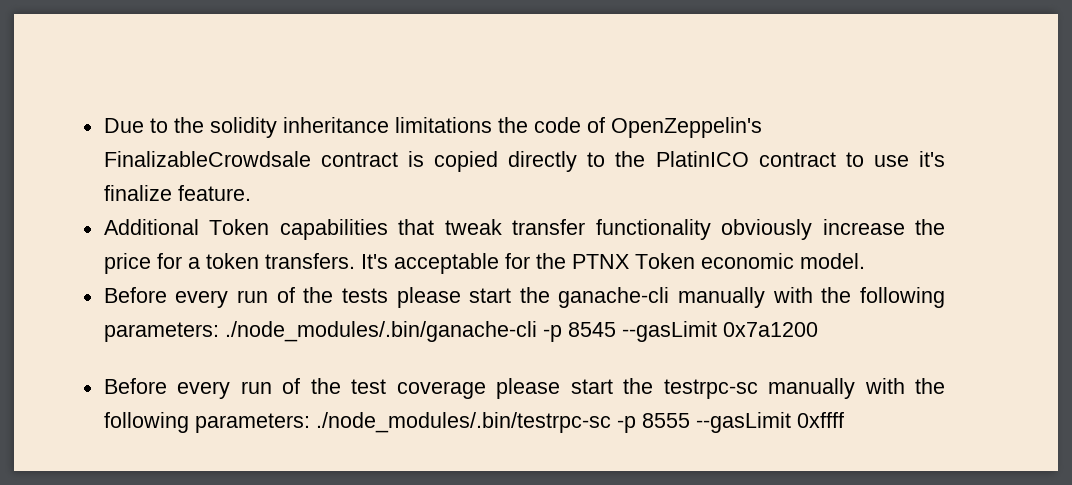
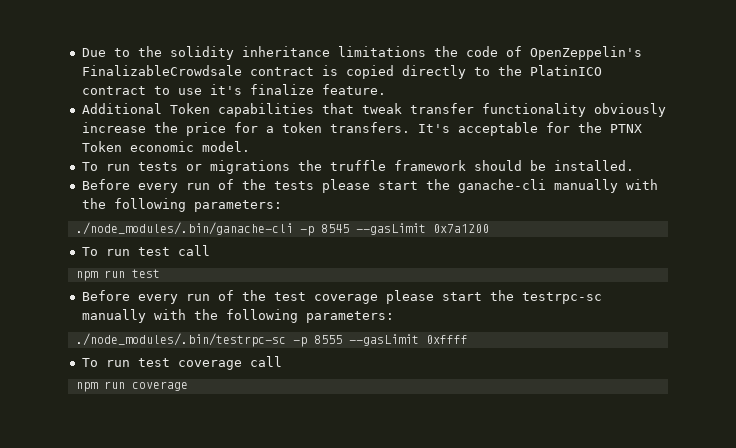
+ To run tests or migrations the truffle framework should be installed.
- Before every run of the tests please start the ganache-cli manually with the following parameters: ./node_modules/.bin/ganache-cli -p 8545 --gasLimit 0x7a1200
+ Before every run of the tests please start the ganache-cli manually with the following parameters:
+ ./node_modules/.bin/ganache-cli -p 8545 --gasLimit 0x7a1200
+ To run test call
+ npm run test
- Before every run of the test coverage please start the testrpc-sc manually with the following parameters: ./node_modules/.bin/testrpc-sc -p 8555 --gasLimit 0xffff
+ Before every run of the test coverage please start the testrpc-sc manually with the following parameters:
+ ./node_modules/.bin/testrpc-sc -p 8555 --gasLimit 0xffff
+ To run test coverage call
+ npm run coverage

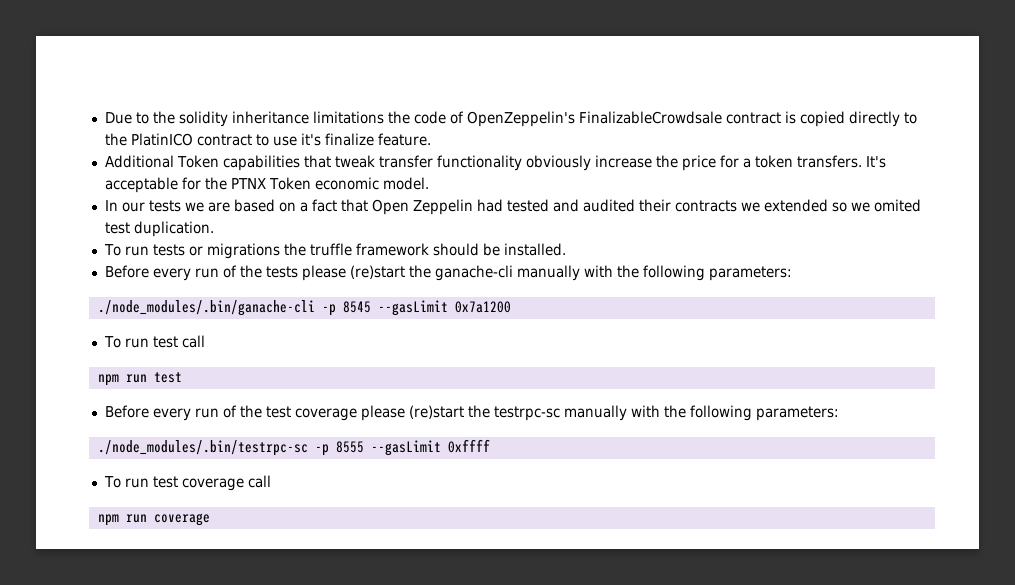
+ In our tests we are based on a fact that Open Zeppelin had tested and audited their contracts we extended so we omited test duplication.
- Before every run of the tests please start the ganache-cli manually with the following parameters:
+ Before every run of the tests please (re)start the ganache-cli manually with the following parameters:
- Before every run of the test coverage please start the testrpc-sc manually with the following parameters:
+ Before every run of the test coverage please (re)start the testrpc-sc manually with the following parameters:

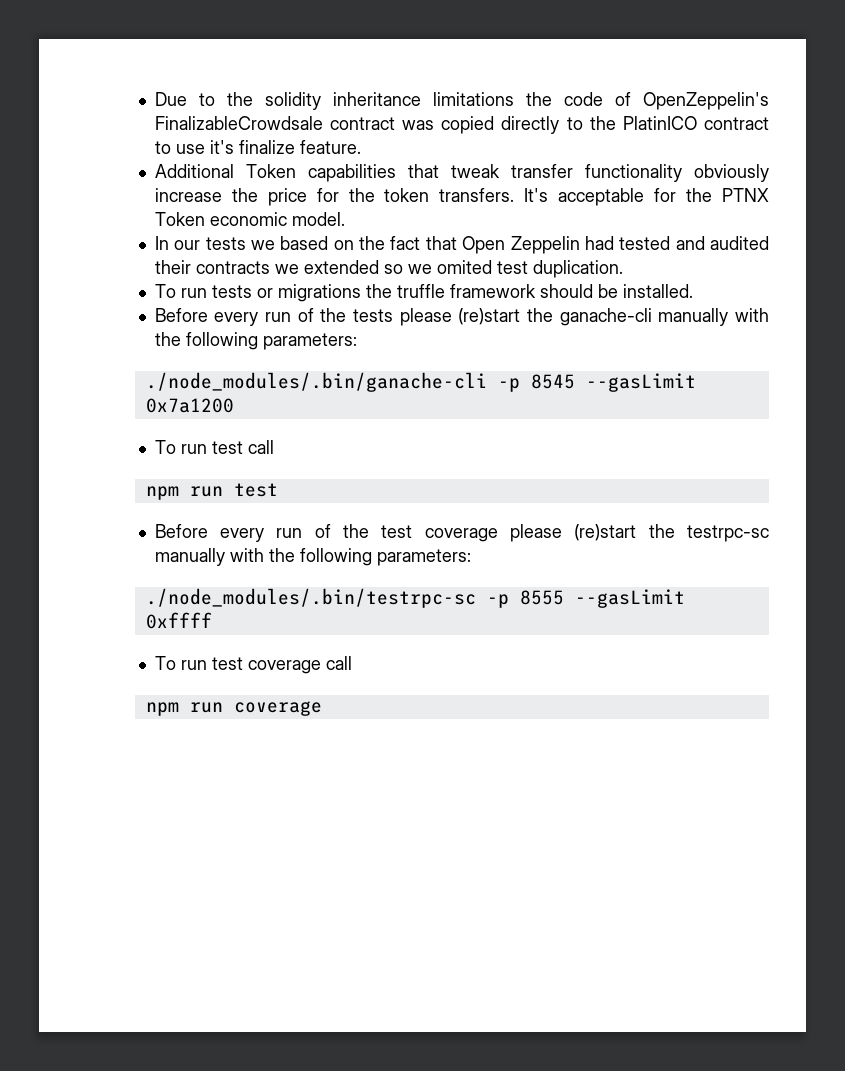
- Due to the solidity inheritance limitations the code of OpenZeppelin's FinalizableCrowdsale contract is copied directly to the PlatinICO contract to use it's finalize feature.
+ Due to the solidity inheritance limitations the code of OpenZeppelin's FinalizableCrowdsale contract was copied directly to the PlatinICO contract to use it's finalize feature.
- Additional Token capabilities that tweak transfer functionality obviously increase the price for a token transfers.
+ Additional Token capabilities that tweak transfer functionality obviously increase the price for the token transfers.
- In our tests we are based on a fact that Open Zeppelin had tested and audited their contracts we extended so we omited test duplication.
+ In our tests we based on the fact that Open Zeppelin had tested and audited their contracts we extended so we omited test duplication.

